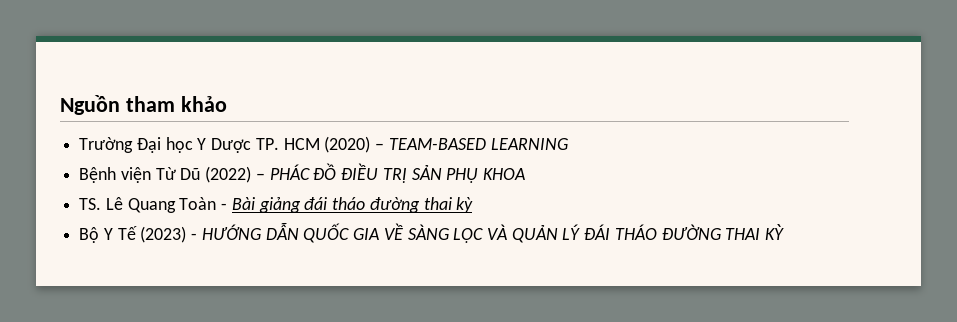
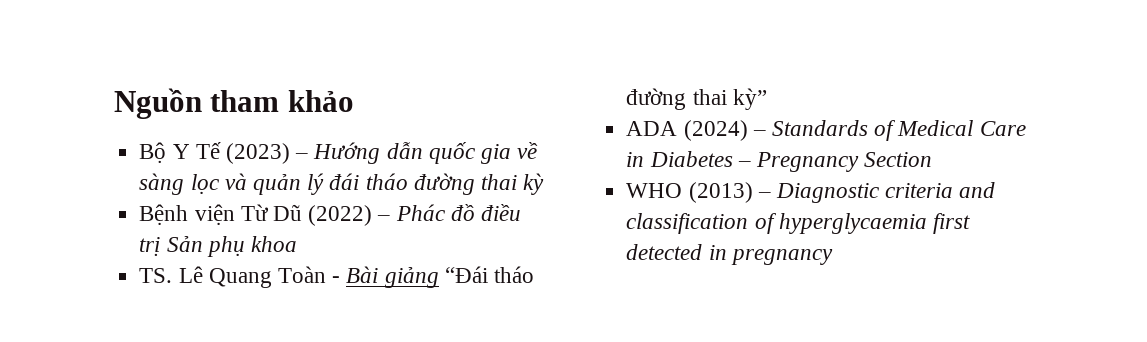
- Trường Đại học Y Dược TP. HCM (2020) – TEAM-BASED LEARNING
+ Bộ Y Tế (2023) – Hướng dẫn quốc gia về sàng lọc và quản lý đái tháo đường thai kỳ
- Bệnh viện Từ Dũ (2022) – PHÁC ĐỒ ĐIỀU TRỊ SẢN PHỤ KHOA
+ Bệnh viện Từ Dũ (2022) – Phác đồ điều trị Sản phụ khoa
- TS. Lê Quang Toàn - Bài giảng đái tháo đường thai kỳ
- Bộ Y Tế (2023) - HƯỚNG DẪN QUỐC GIA VỀ SÀNG LỌC VÀ QUẢN LÝ ĐÁI THÁO ĐƯỜNG THAI KỲ
+ TS. Lê Quang Toàn - Bài giảng “Đái tháo đường thai kỳ”
+ ADA (2024) – Standards of Medical Care in Diabetes – Pregnancy Section
+ WHO (2013) – Diagnostic criteria and classification of hyperglycaemia first detected in pregnancy

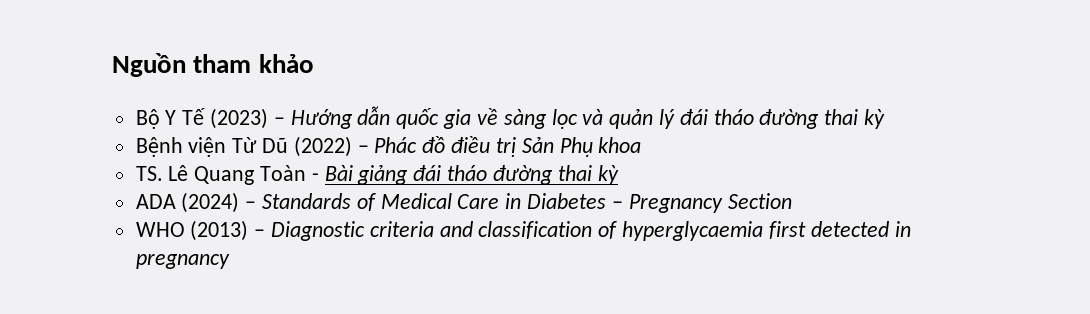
- Bệnh viện Từ Dũ (2022) – Phác đồ điều trị Sản phụ khoa
+ Bệnh viện Từ Dũ (2022) – Phác đồ điều trị Sản Phụ khoa
- TS. Lê Quang Toàn - Bài giảng “Đái tháo đường thai kỳ”
+ TS. Lê Quang Toàn - Bài giảng đái tháo đường thai kỳ

